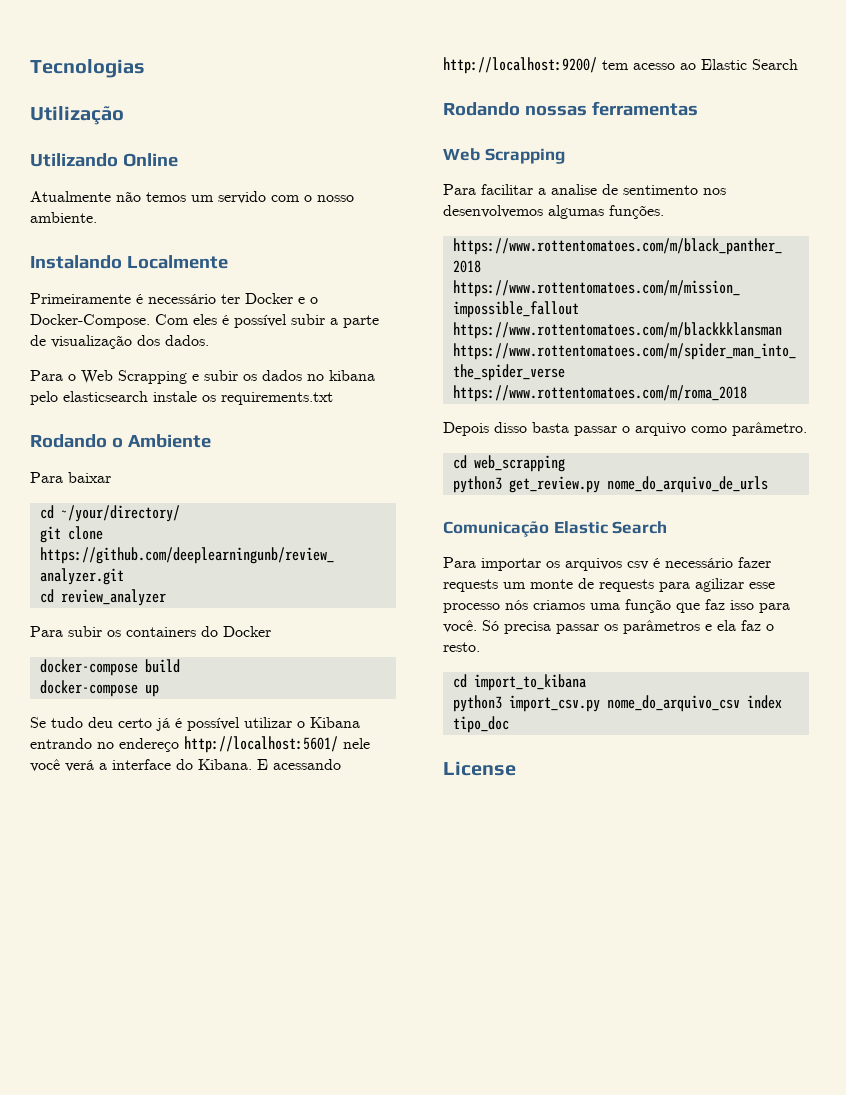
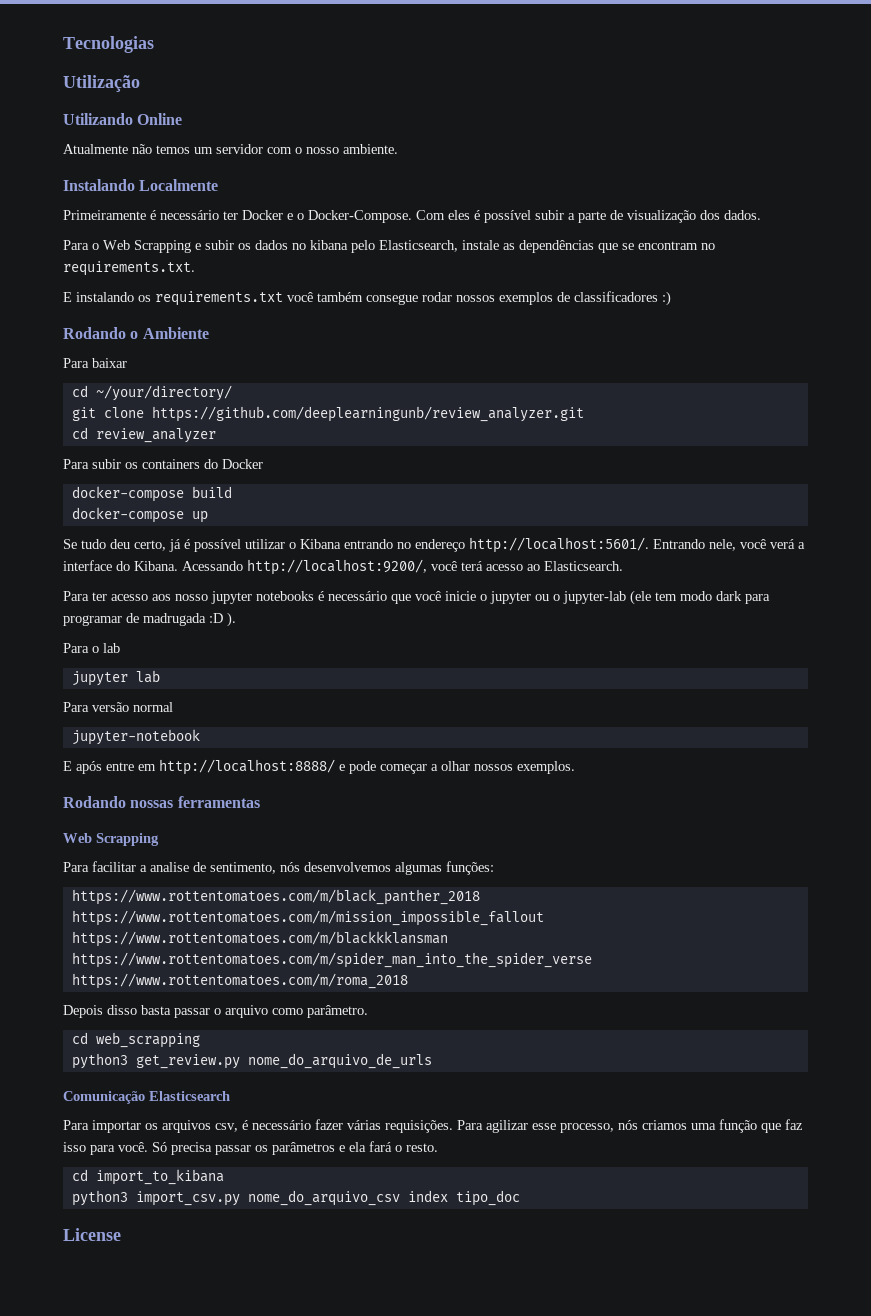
- Atualmente não temos um servido com o nosso ambiente.
+ Atualmente não temos um servidor com o nosso ambiente.
- Para o Web Scrapping e subir os dados no kibana pelo elasticsearch instale os requirements.txt
+ Para o Web Scrapping e subir os dados no kibana pelo Elasticsearch, instale as dependências que se encontram no requirements.txt.
+ E instalando os requirements.txt você também consegue rodar nossos exemplos de classificadores :)
- Se tudo deu certo já é possível utilizar o Kibana entrando no endereço http://localhost:5601/ nele você verá a interface do Kibana.
+ Se tudo deu certo, já é possível utilizar o Kibana entrando no endereço http://localhost:5601/. Entrando nele, você verá a interface do Kibana.
- E acessando http://localhost:9200/ tem acesso ao Elastic Search
+ Acessando http://localhost:9200/, você terá acesso ao Elasticsearch.
+ Para ter acesso aos nosso jupyter notebooks é necessário que você inicie o jupyter ou o jupyter-lab (ele tem modo dark para programar de madrugada :D ).
+ Para o lab
+ jupyter lab
+ Para versão normal
+ jupyter-notebook
+ E após entre em http://localhost:8888/ e pode começar a olhar nossos exemplos.
- Para facilitar a analise de sentimento nos desenvolvemos algumas funções.
+ Para facilitar a analise de sentimento, nós desenvolvemos algumas funções:
- Comunicação Elastic Search
+ Comunicação Elasticsearch
- Para importar os arquivos csv é necessário fazer requests um monte de requests para agilizar esse processo nós criamos uma função que faz isso para você.
+ Para importar os arquivos csv, é necessário fazer várias requisições. Para agilizar esse processo, nós criamos uma função que faz isso para você.
- Só precisa passar os parâmetros e ela faz o resto.
+ Só precisa passar os parâmetros e ela fará o resto.

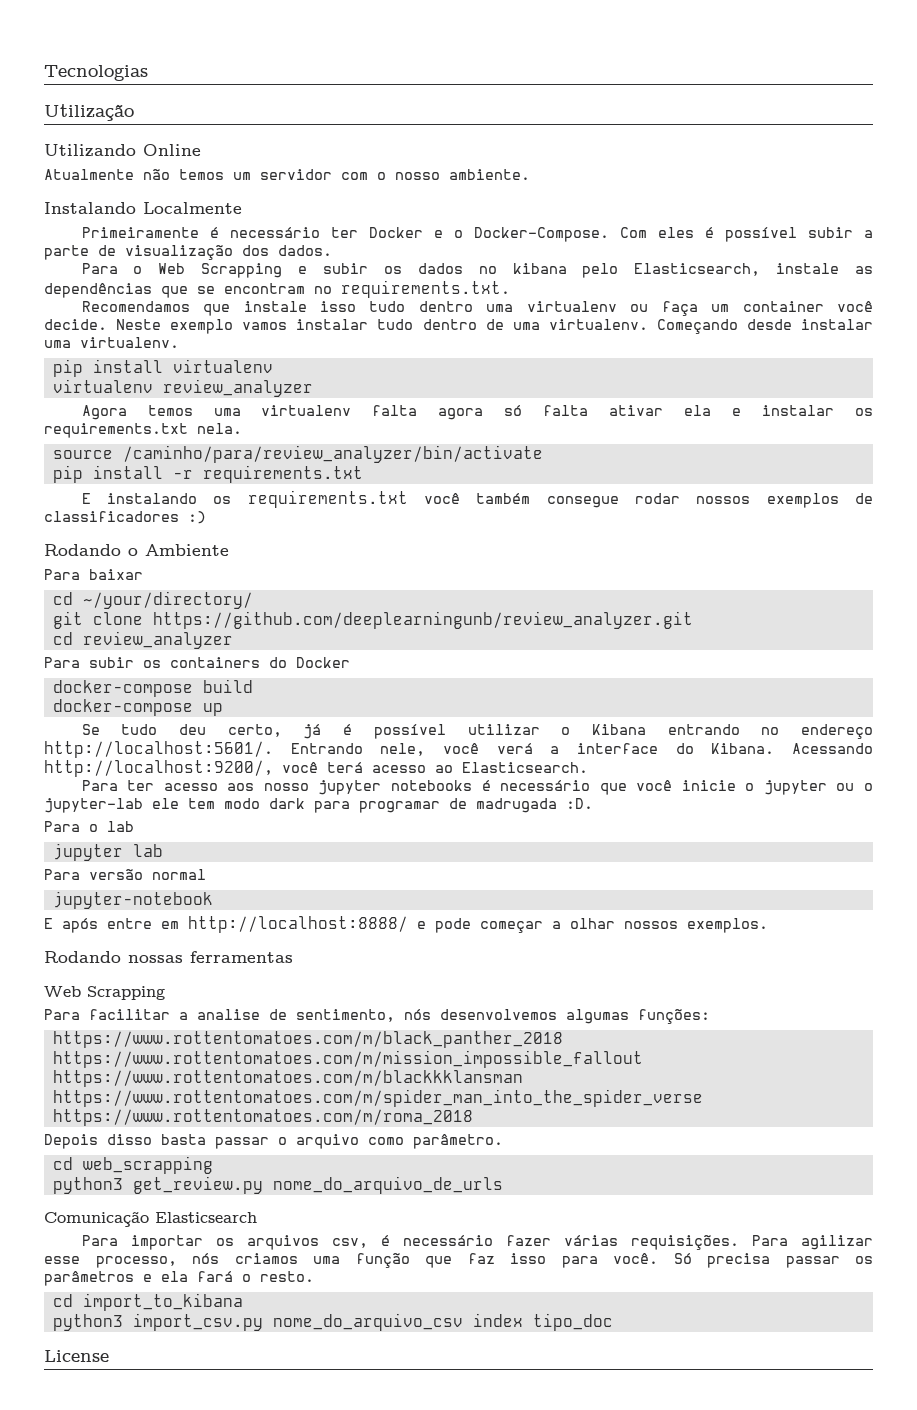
+ Recomendamos que instale isso tudo dentro uma virtualenv ou faça um container você decide. Neste exemplo vamos instalar tudo dentro de uma virtualenv. Começando desde instalar uma virtualenv.
+ pip install virtualenv
+ virtualenv review_analyzer
+ Agora temos uma virtualenv falta agora só falta ativar ela e instalar os requirements.txt nela.
+ source /caminho/para/review_analyzer/bin/activate
+ pip install -r requirements.txt
- Para ter acesso aos nosso jupyter notebooks é necessário que você inicie o jupyter ou o jupyter-lab (ele tem modo dark para programar de madrugada :D ).
+ Para ter acesso aos nosso jupyter notebooks é necessário que você inicie o jupyter ou o jupyter-lab ele tem modo dark para programar de madrugada :D.

